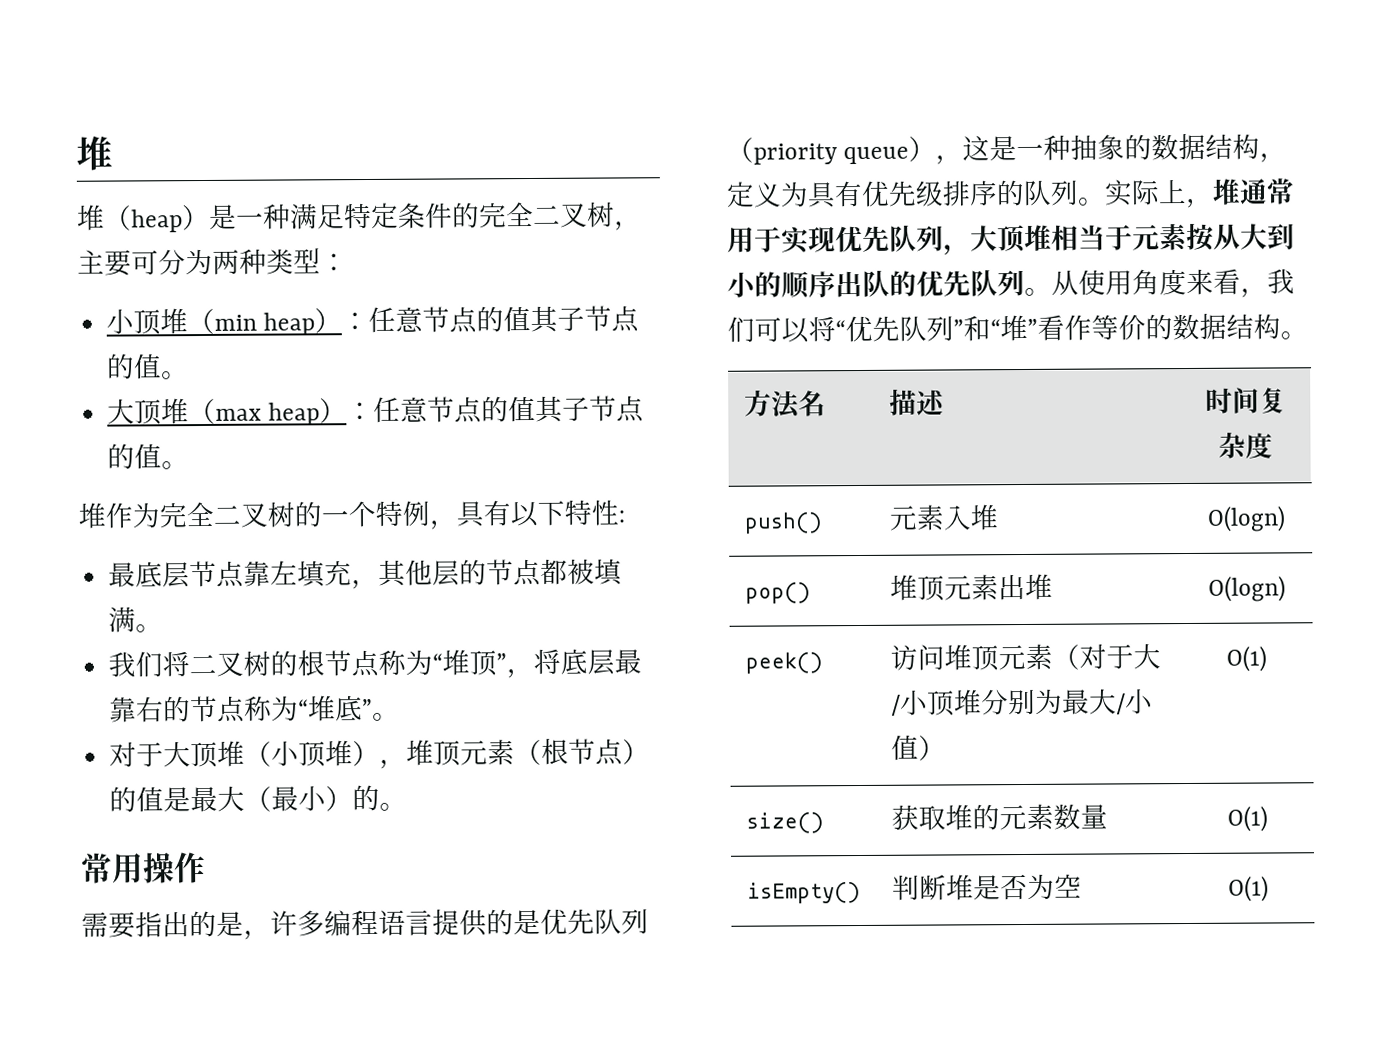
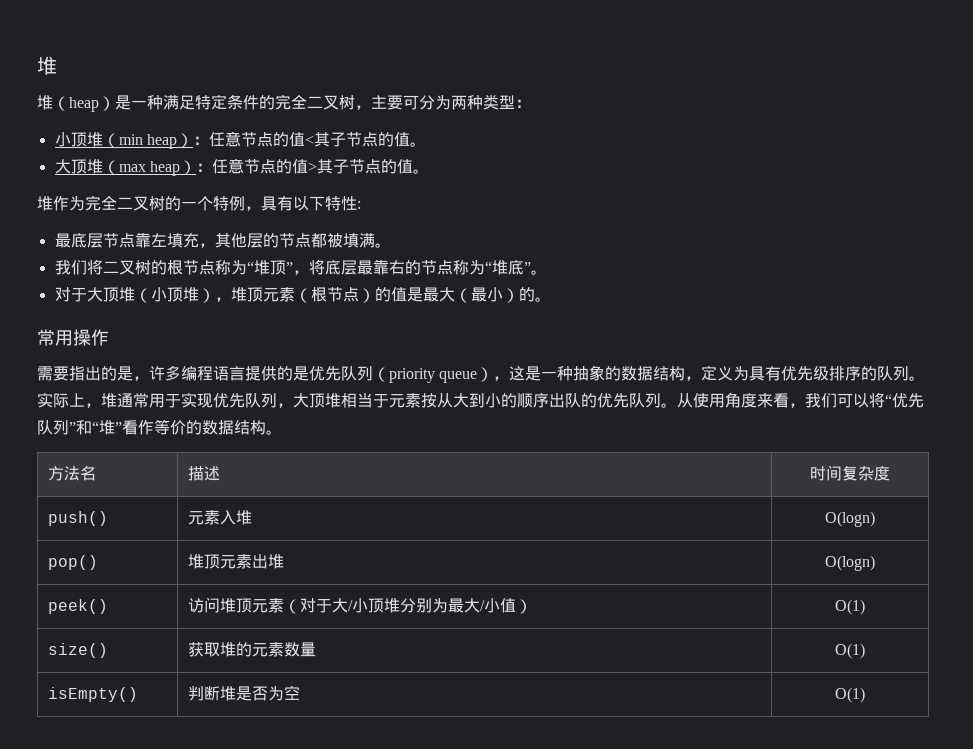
- 小顶堆（min heap）：任意节点的值其子节点的值。
+ 小顶堆（min heap）：任意节点的值<其子节点的值。
- 大顶堆（max heap）：任意节点的值其子节点的值。
+ 大顶堆（max heap）：任意节点的值>其子节点的值。

